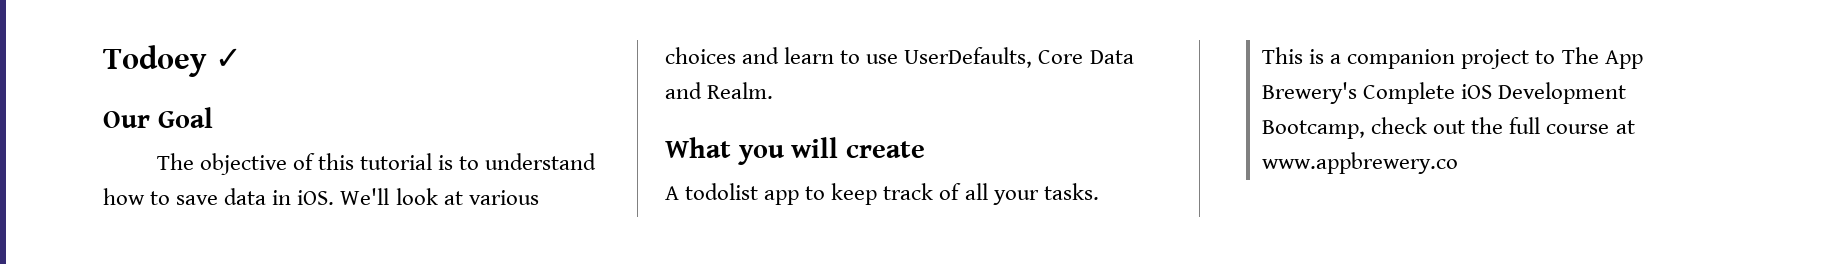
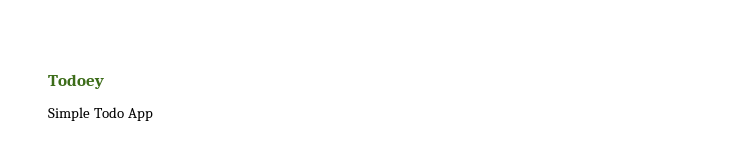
- Todoey ✓
- Our Goal
- The objective of this tutorial is to understand how to save data in iOS. We'll look at various choices and learn to use UserDefaults, Core Data and Realm.
- What you will create
- A todolist app to keep track of all your tasks.
- This is a companion project to The App Brewery's Complete iOS Development Bootcamp, check out the full course at www.appbrewery.co
+ Todoey
+ Simple Todo App

